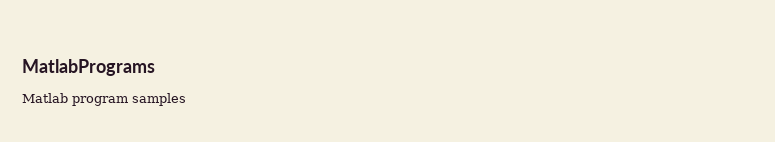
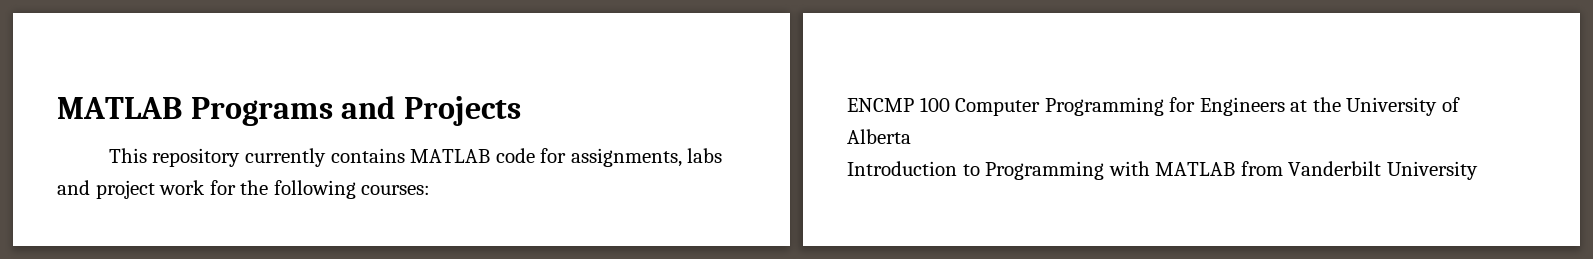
- MatlabPrograms
- Matlab program samples
+ MATLAB Programs and Projects
+ This repository currently contains MATLAB code for assignments, labs and project work for the following courses:
+ ENCMP 100 Computer Programming for Engineers at the University of Alberta
+ Introduction to Programming with MATLAB from Vanderbilt University

